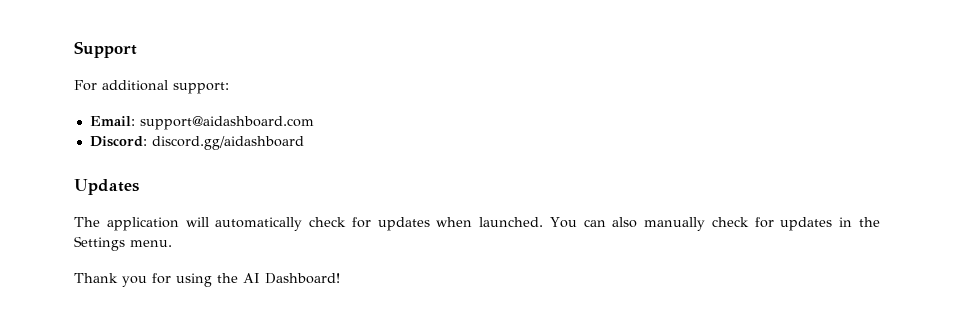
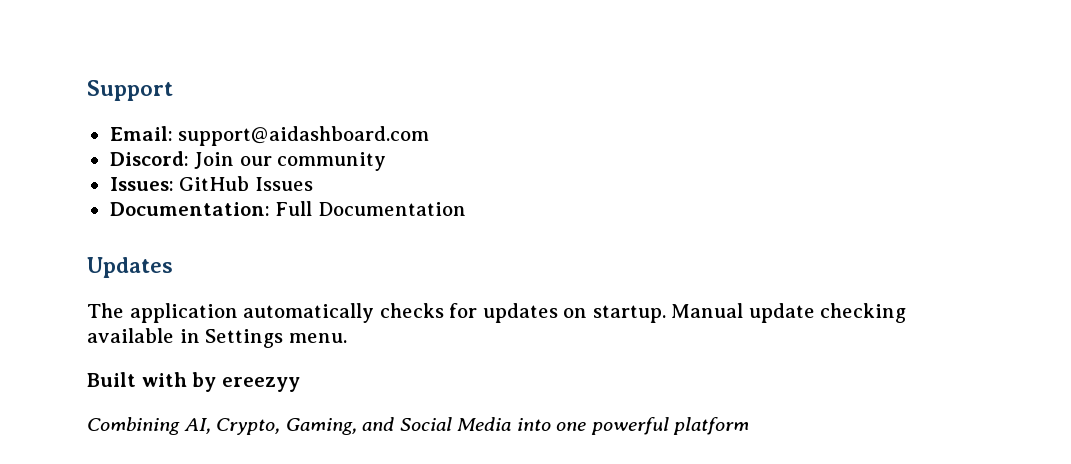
- For additional support:
- Discord: discord.gg/aidashboard
+ Discord: Join our community
+ Issues: GitHub Issues
+ Documentation: Full Documentation
  Updates
- The application will automatically check for updates when launched. You can also manually check for updates in the Settings menu.
- Thank you for using the AI Dashboard!
+ The application automatically checks for updates on startup. Manual update checking available in Settings menu.
+ Built with by ereezyy
+ Combining AI, Crypto, Gaming, and Social Media into one powerful platform

